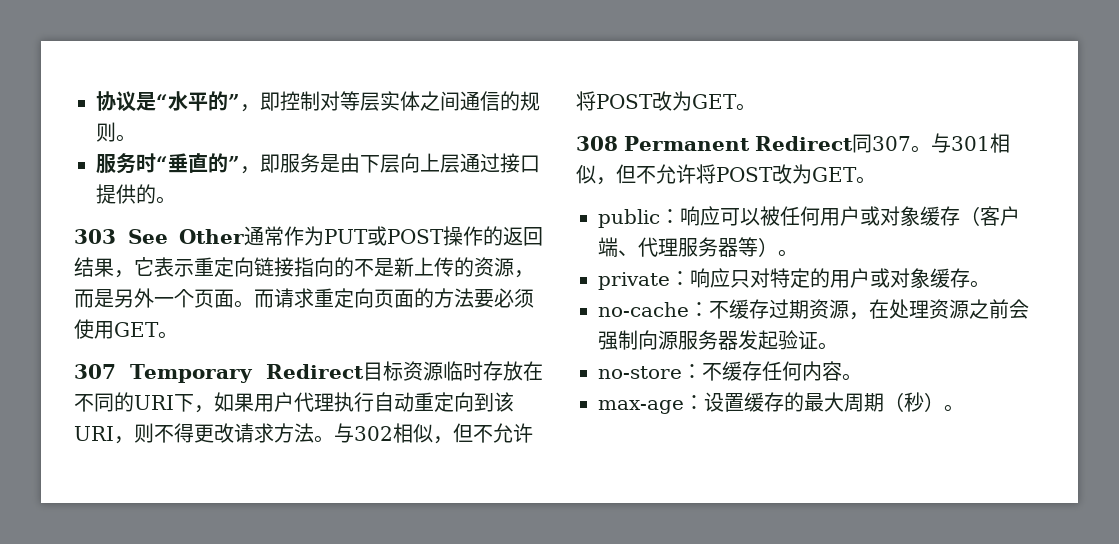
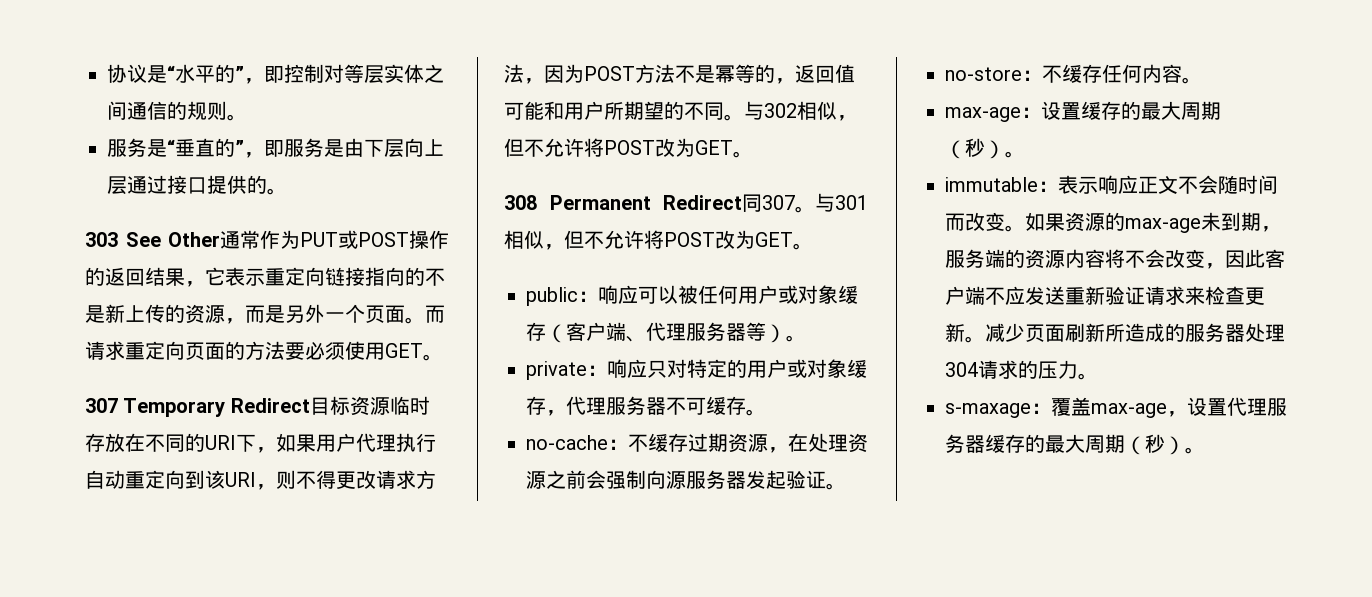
- 服务时“垂直的”，即服务是由下层向上层通过接口提供的。
+ 服务是“垂直的”，即服务是由下层向上层通过接口提供的。
- 307 Temporary Redirect目标资源临时存放在不同的URI下，如果用户代理执行自动重定向到该URI，则不得更改请求方法。
+ 307 Temporary Redirect目标资源临时存放在不同的URI下，如果用户代理执行自动重定向到该URI，则不得更改请求方法，因为POST方法不是幂等的，返回值可能和用户所期望的不同。
- private：响应只对特定的用户或对象缓存。
+ private：响应只对特定的用户或对象缓存，代理服务器不可缓存。
+ immutable：表示响应正文不会随时间而改变。如果资源的max-age未到期，服务端的资源内容将不会改变，因此客户端不应发送重新验证请求来检查更新。减少页面刷新所造成的服务器处理304请求的压力。
+ s-maxage：覆盖max-age，设置代理服务器缓存的最大周期（秒）。

